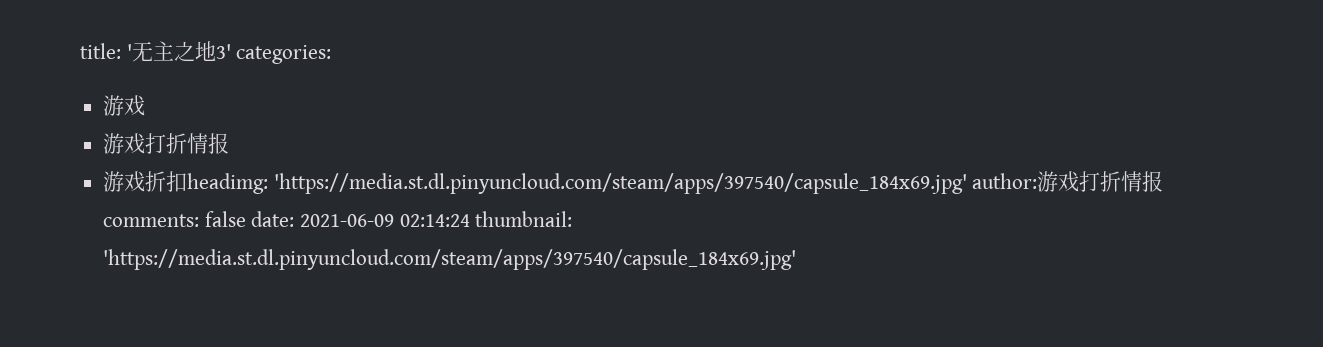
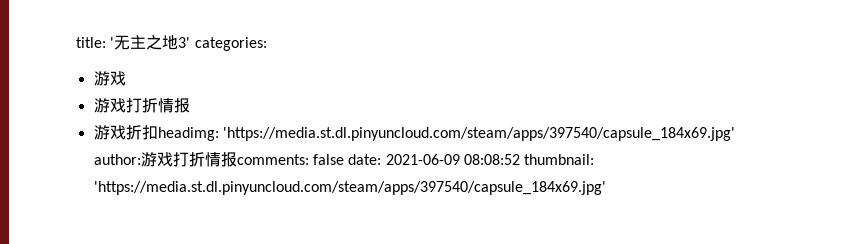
- 游戏折扣headimg: 'https://media.st.dl.pinyuncloud.com/steam/apps/397540/capsule_184x69.jpg' author:游戏打折情报comments: false date: 2021-06-09 02:14:24 thumbnail: 'https://media.st.dl.pinyuncloud.com/steam/apps/397540/capsule_184x69.jpg'
+ 游戏折扣headimg: 'https://media.st.dl.pinyuncloud.com/steam/apps/397540/capsule_184x69.jpg' author:游戏打折情报comments: false date: 2021-06-09 08:08:52 thumbnail: 'https://media.st.dl.pinyuncloud.com/steam/apps/397540/capsule_184x69.jpg'

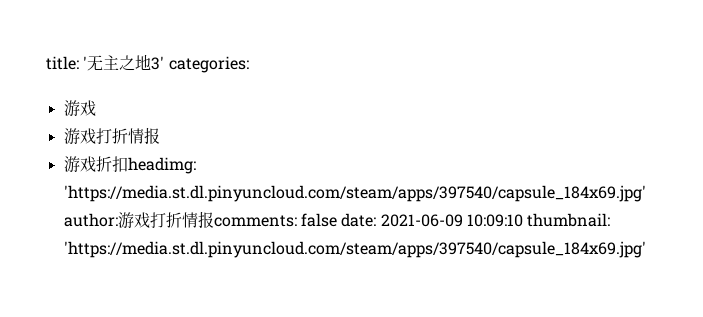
- 游戏折扣headimg: 'https://media.st.dl.pinyuncloud.com/steam/apps/397540/capsule_184x69.jpg' author:游戏打折情报comments: false date: 2021-06-09 08:08:52 thumbnail: 'https://media.st.dl.pinyuncloud.com/steam/apps/397540/capsule_184x69.jpg'
+ 游戏折扣headimg: 'https://media.st.dl.pinyuncloud.com/steam/apps/397540/capsule_184x69.jpg' author:游戏打折情报comments: false date: 2021-06-09 10:09:10 thumbnail: 'https://media.st.dl.pinyuncloud.com/steam/apps/397540/capsule_184x69.jpg'

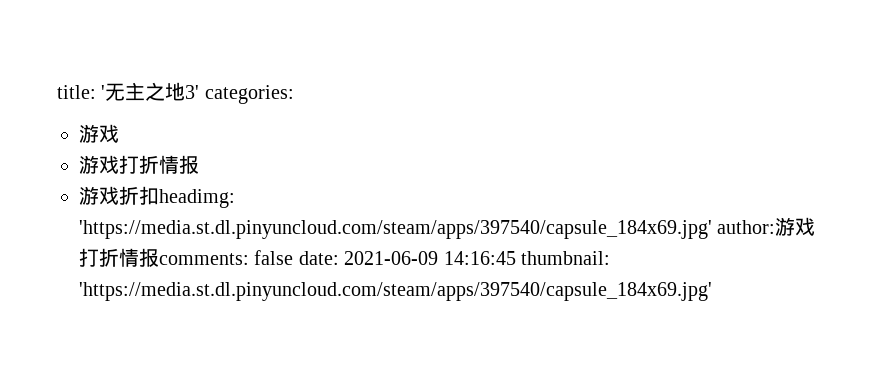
- 游戏折扣headimg: 'https://media.st.dl.pinyuncloud.com/steam/apps/397540/capsule_184x69.jpg' author:游戏打折情报comments: false date: 2021-06-09 10:09:10 thumbnail: 'https://media.st.dl.pinyuncloud.com/steam/apps/397540/capsule_184x69.jpg'
+ 游戏折扣headimg: 'https://media.st.dl.pinyuncloud.com/steam/apps/397540/capsule_184x69.jpg' author:游戏打折情报comments: false date: 2021-06-09 14:16:45 thumbnail: 'https://media.st.dl.pinyuncloud.com/steam/apps/397540/capsule_184x69.jpg'

